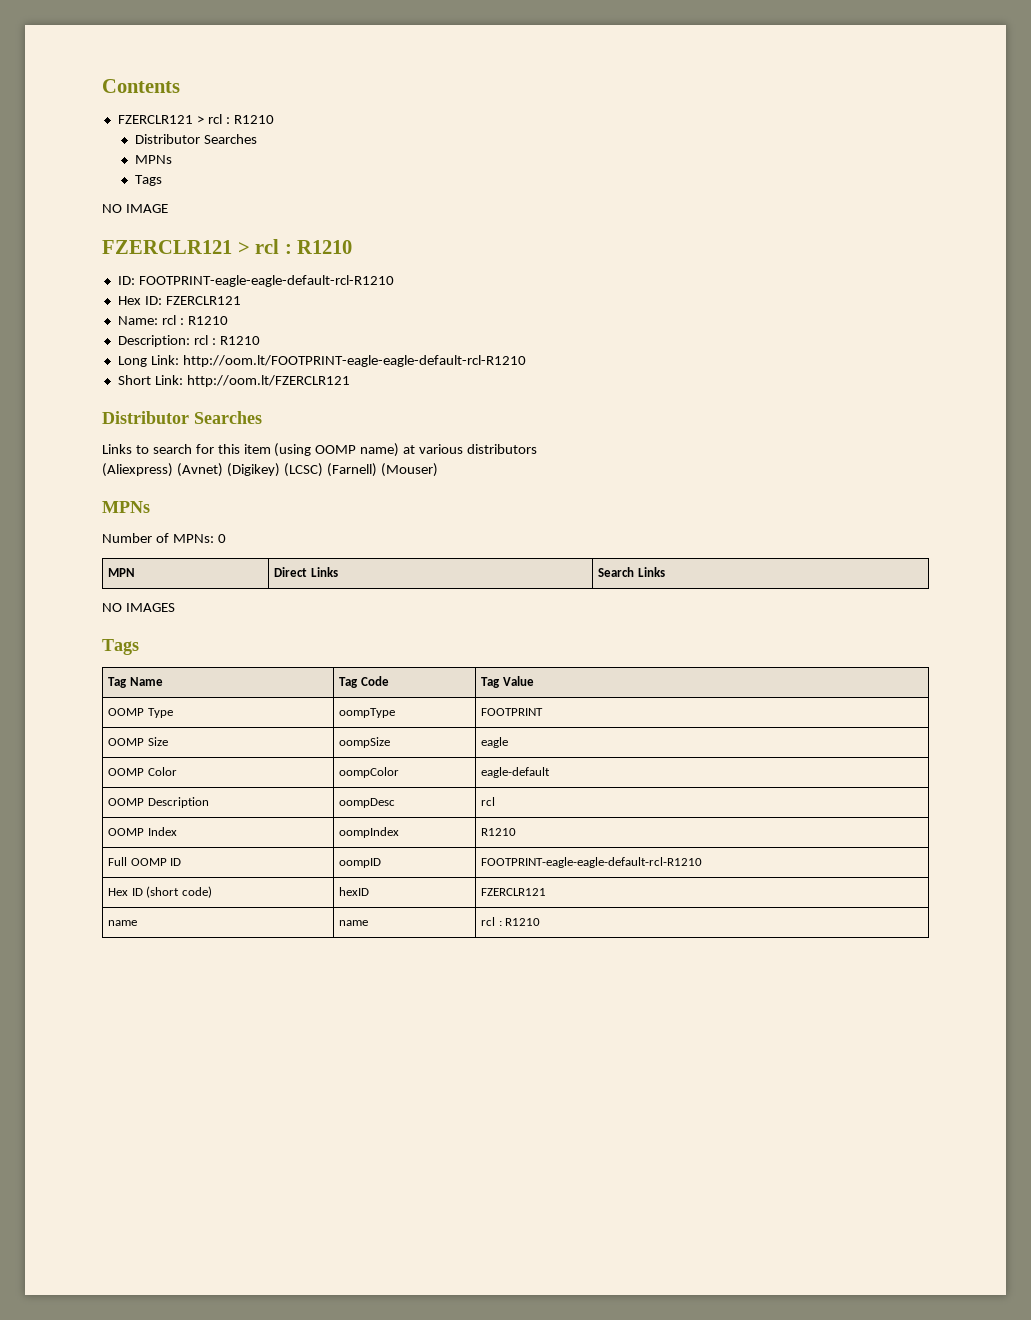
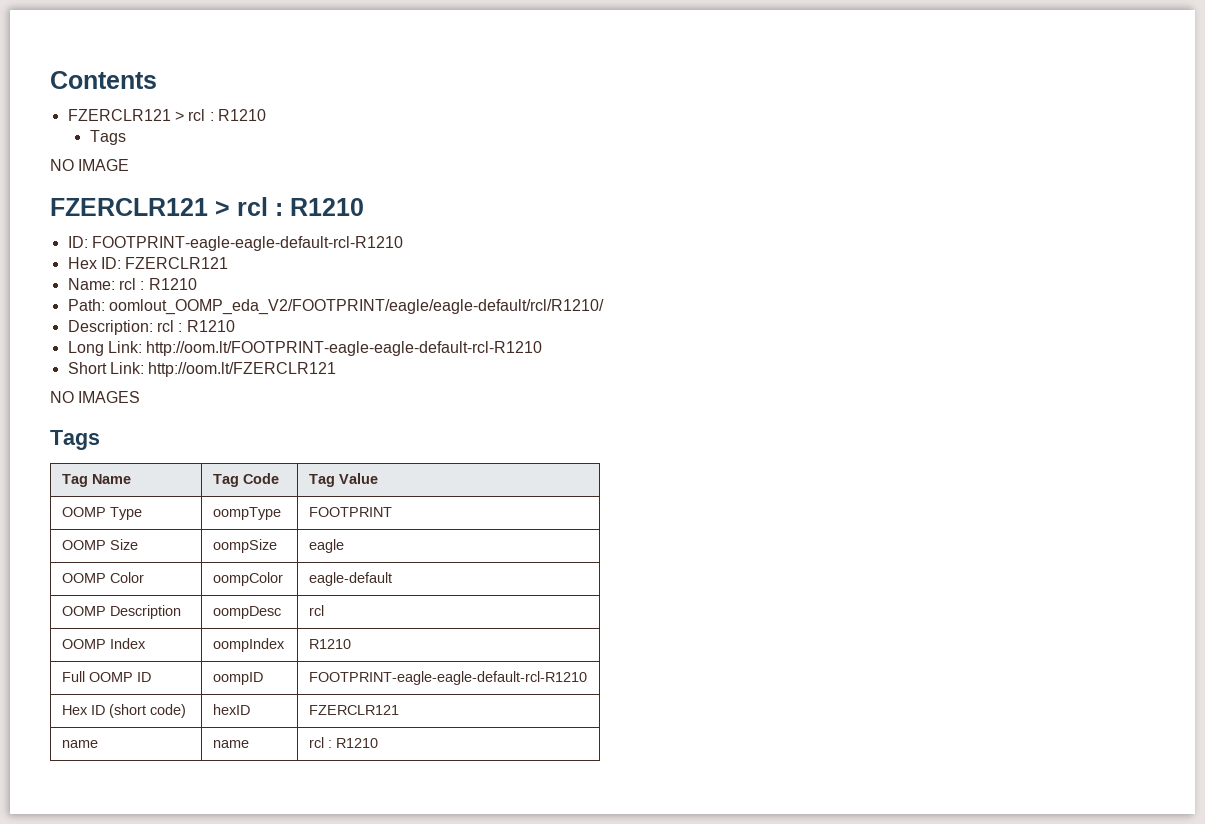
  Contents
  FZERCLR121 > rcl : R1210
- Distributor Searches
- MPNs
+ Path: oomlout_OOMP_eda_V2/FOOTPRINT/eagle/eagle-default/rcl/R1210/
  Short Link: http://oom.lt/FZERCLR121
- Distributor Searches
- Links to search for this item (using OOMP name) at various distributors
- (Aliexpress) (Avnet) (Digikey) (LCSC) (Farnell) (Mouser)
- MPNs
- Number of MPNs: 0
- MPN | Direct Links | Search Links

